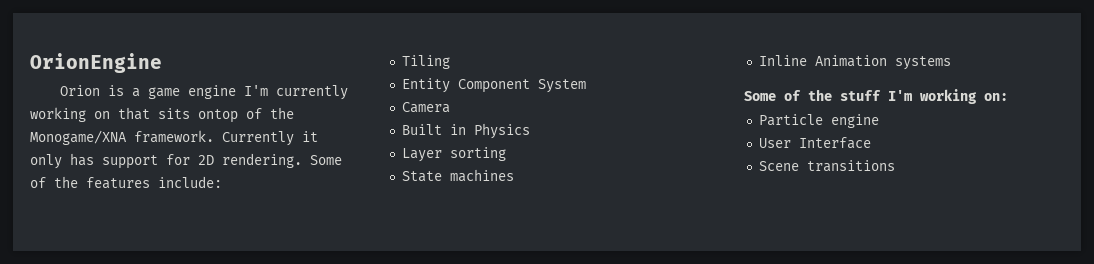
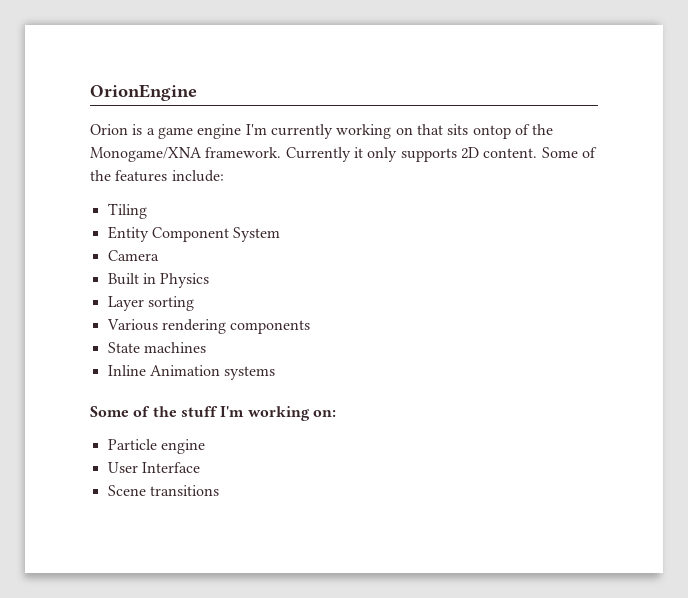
- Currently it only has support for 2D rendering.
+ Currently it only supports 2D content.
+ Various rendering components

